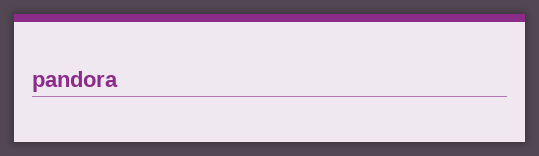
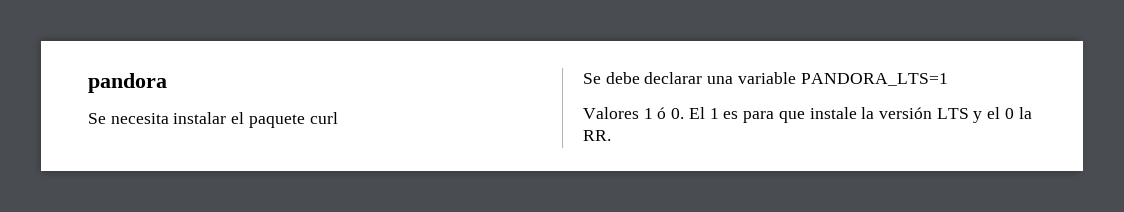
+ Se necesita instalar el paquete curl
+ Se debe declarar una variable PANDORA_LTS=1
+ Valores 1 ó 0. El 1 es para que instale la versión LTS y el 0 la RR.

